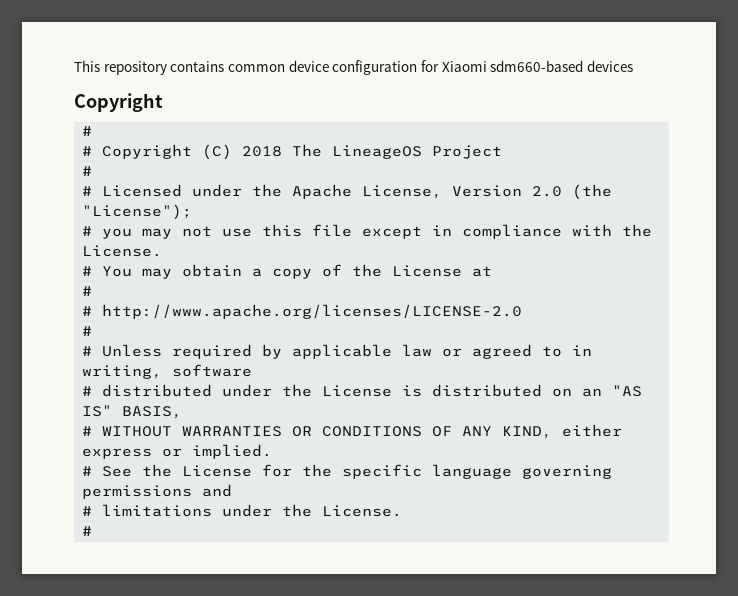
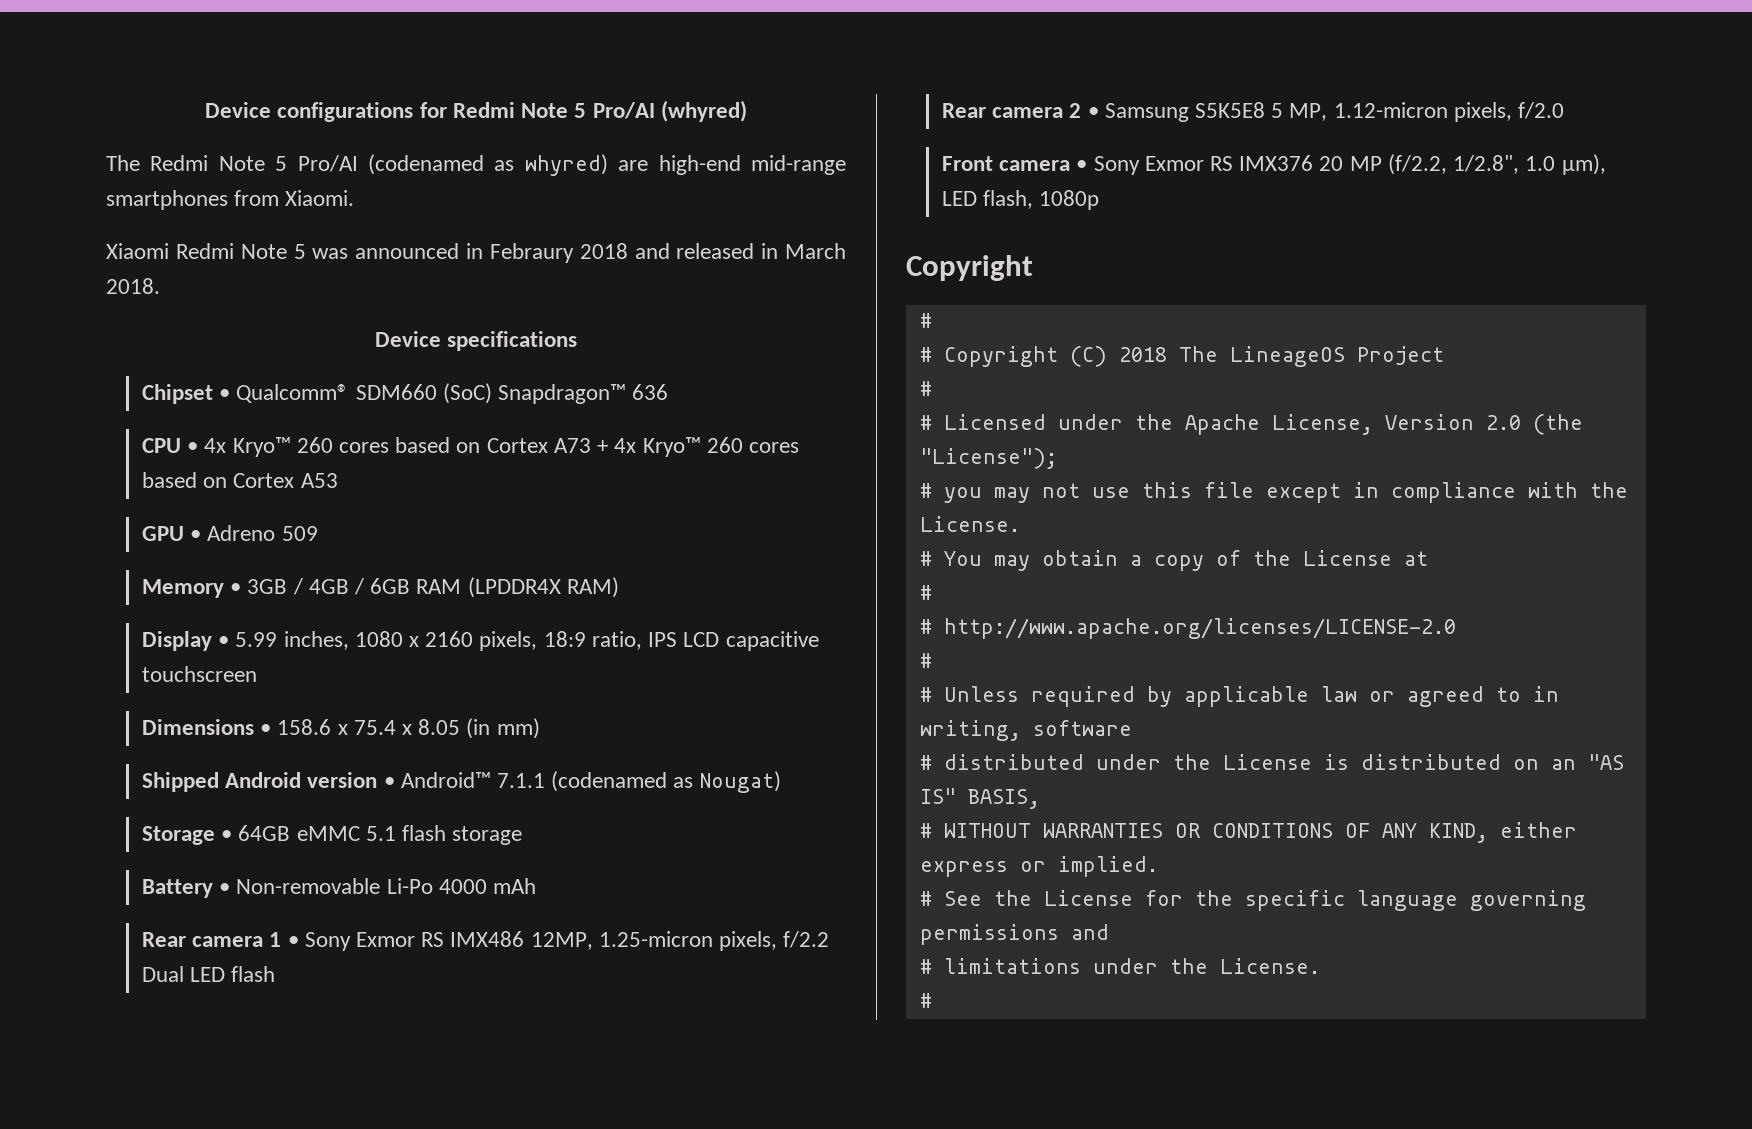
- This repository contains common device configuration for Xiaomi sdm660-based devices
+ Device configurations for Redmi Note 5 Pro/AI (whyred)
+ The Redmi Note 5 Pro/AI (codenamed as whyred) are high-end mid-range smartphones from Xiaomi.
+ Xiaomi Redmi Note 5 was announced in Febraury 2018 and released in March 2018.
+ Device specifications
+ Chipset • Qualcomm® SDM660 (SoC) Snapdragon™ 636
+ CPU • 4x Kryo™ 260 cores based on Cortex A73 + 4x Kryo™ 260 cores based on Cortex A53
+ GPU • Adreno 509
+ Memory • 3GB / 4GB / 6GB RAM (LPDDR4X RAM)
+ Display • 5.99 inches, 1080 x 2160 pixels, 18:9 ratio, IPS LCD capacitive touchscreen
+ Dimensions • 158.6 x 75.4 x 8.05 (in mm)
+ Shipped Android version • Android™ 7.1.1 (codenamed as Nougat)
+ Storage • 64GB eMMC 5.1 flash storage
+ Battery • Non-removable Li-Po 4000 mAh
+ Rear camera 1 • Sony Exmor RS IMX486 12MP, 1.25-micron pixels, f/2.2 Dual LED flash
+ Rear camera 2 • Samsung S5K5E8 5 MP, 1.12-micron pixels, f/2.0
+ Front camera • Sony Exmor RS IMX376 20 MP (f/2.2, 1/2.8", 1.0 μm), LED flash, 1080p

